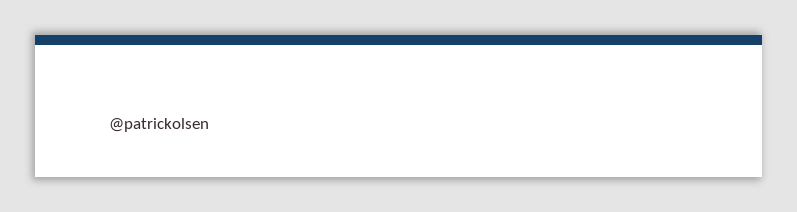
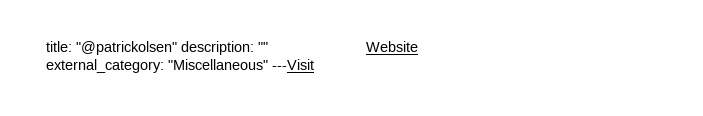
- @patrickolsen
+ title: "@patrickolsen" description: "" external_category: "Miscellaneous" ---Visit Website

